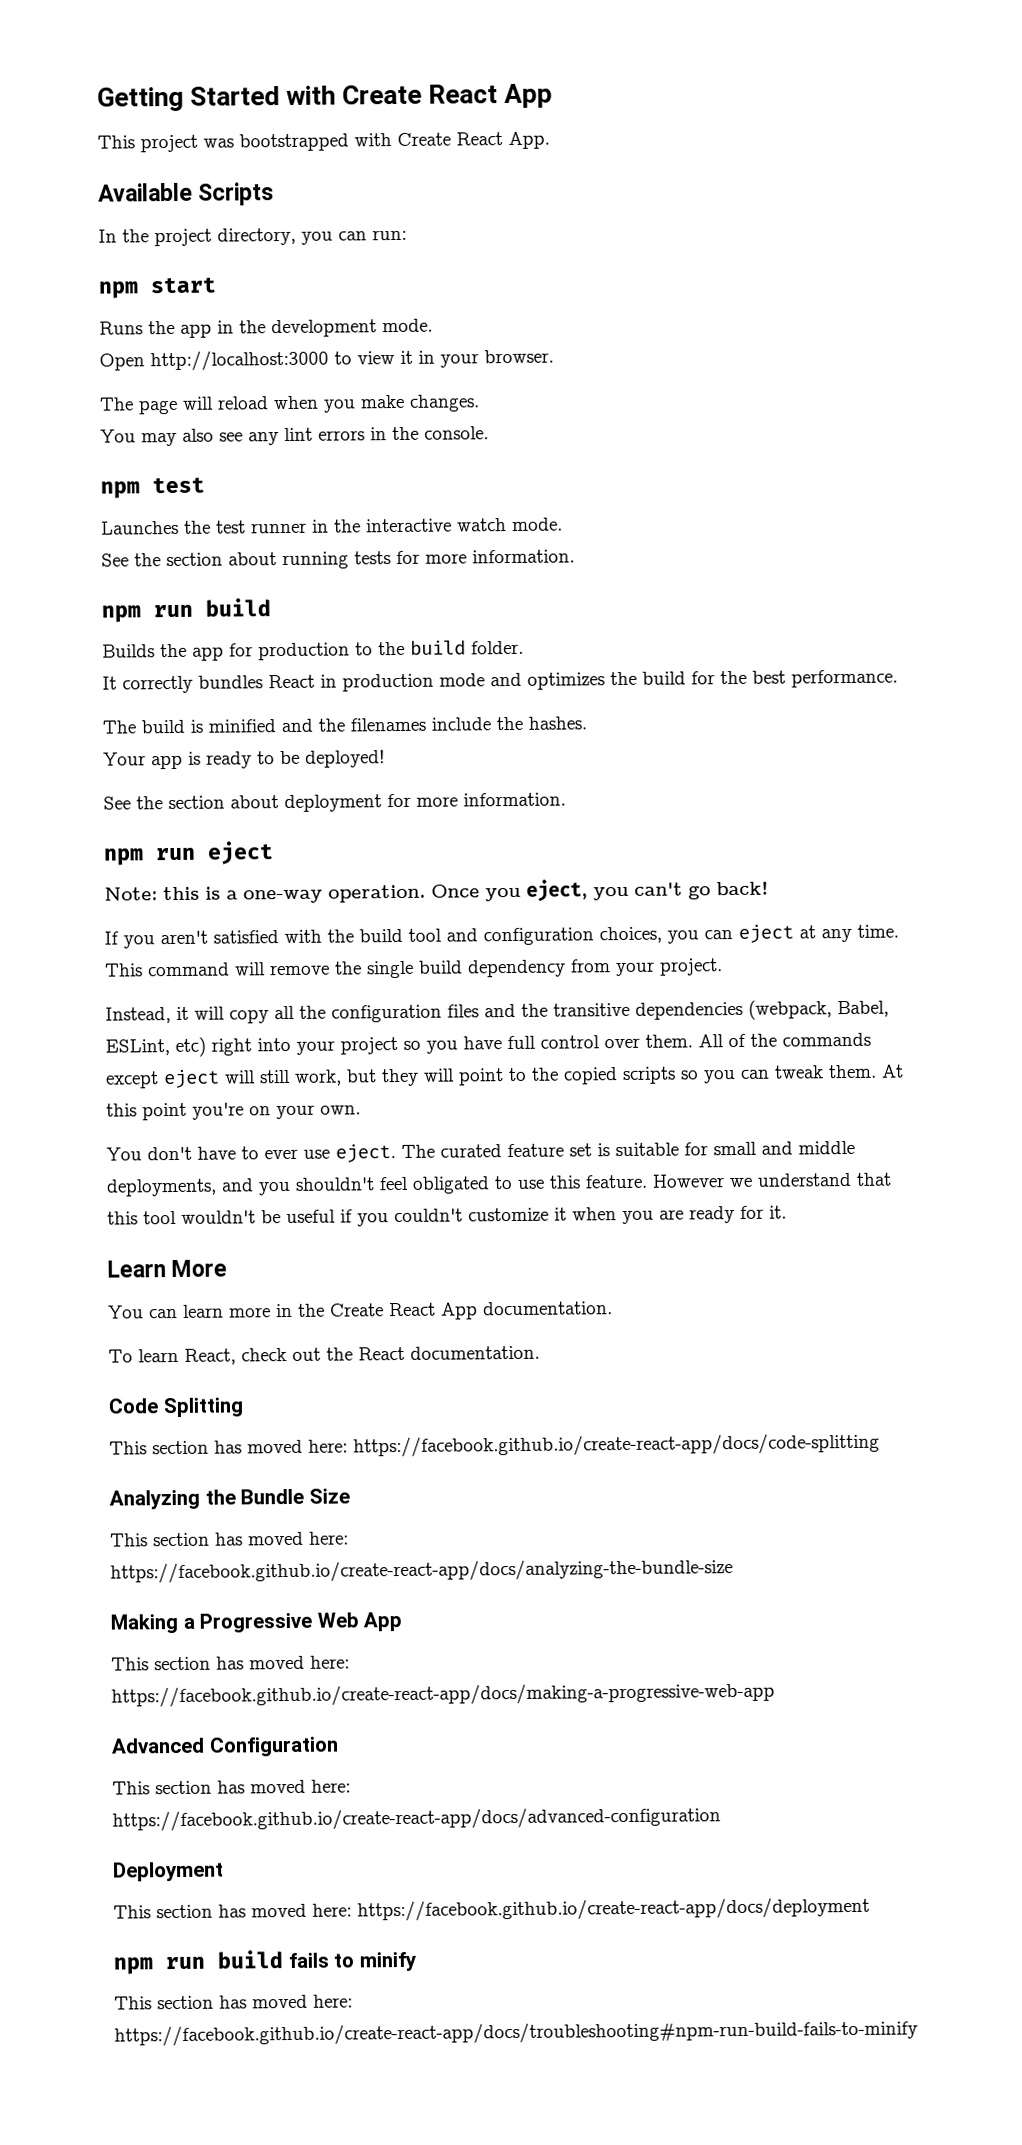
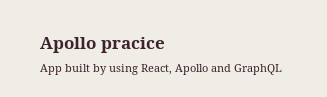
- Getting Started with Create React App
- This project was bootstrapped with Create React App.
- Available Scripts
- In the project directory, you can run:
- npm start
- Runs the app in the development mode.
- Open http://localhost:3000 to view it in your browser.
- The page will reload when you make changes.
- You may also see any lint errors in the console.
- npm test
- Launches the test runner in the interactive watch mode.
- See the section about running tests for more information.
- npm run build
- Builds the app for production to the build folder.
- It correctly bundles React in production mode and optimizes the build for the best performance.
- The build is minified and the filenames include the hashes.
- Your app is ready to be deployed!
- See the section about deployment for more information.
- npm run eject
- Note: this is a one-way operation. Once you eject, you can't go back!
- If you aren't satisfied with the build tool and configuration choices, you can eject at any time. This command will remove the single build dependency from your project.
- Instead, it will copy all the configuration files and the transitive dependencies (webpack, Babel, ESLint, etc) right into your project so you have full control over them. All of the commands except eject will still work, but they will point to the copied scripts so you can tweak them. At this point you're on your own.
- You don't have to ever use eject. The curated feature set is suitable for small and middle deployments, and you shouldn't feel obligated to use this feature. However we understand that this tool wouldn't be useful if you couldn't customize it when you are ready for it.
- Learn More
- You can learn more in the Create React App documentation.
- To learn React, check out the React documentation.
- Code Splitting
- This section has moved here: https://facebook.github.io/create-react-app/docs/code-splitting
- Analyzing the Bundle Size
- This section has moved here: https://facebook.github.io/create-react-app/docs/analyzing-the-bundle-size
- Making a Progressive Web App
- This section has moved here: https://facebook.github.io/create-react-app/docs/making-a-progressive-web-app
- Advanced Configuration
- This section has moved here: https://facebook.github.io/create-react-app/docs/advanced-configuration
- Deployment
- This section has moved here: https://facebook.github.io/create-react-app/docs/deployment
- npm run build fails to minify
- This section has moved here: https://facebook.github.io/create-react-app/docs/troubleshooting#npm-run-build-fails-to-minify
+ Apollo pracice
+ App built by using React, Apollo and GraphQL

